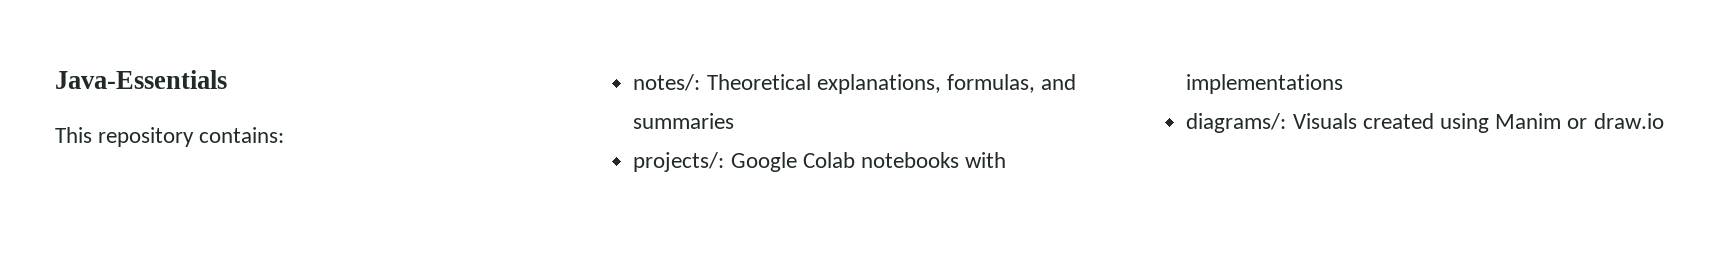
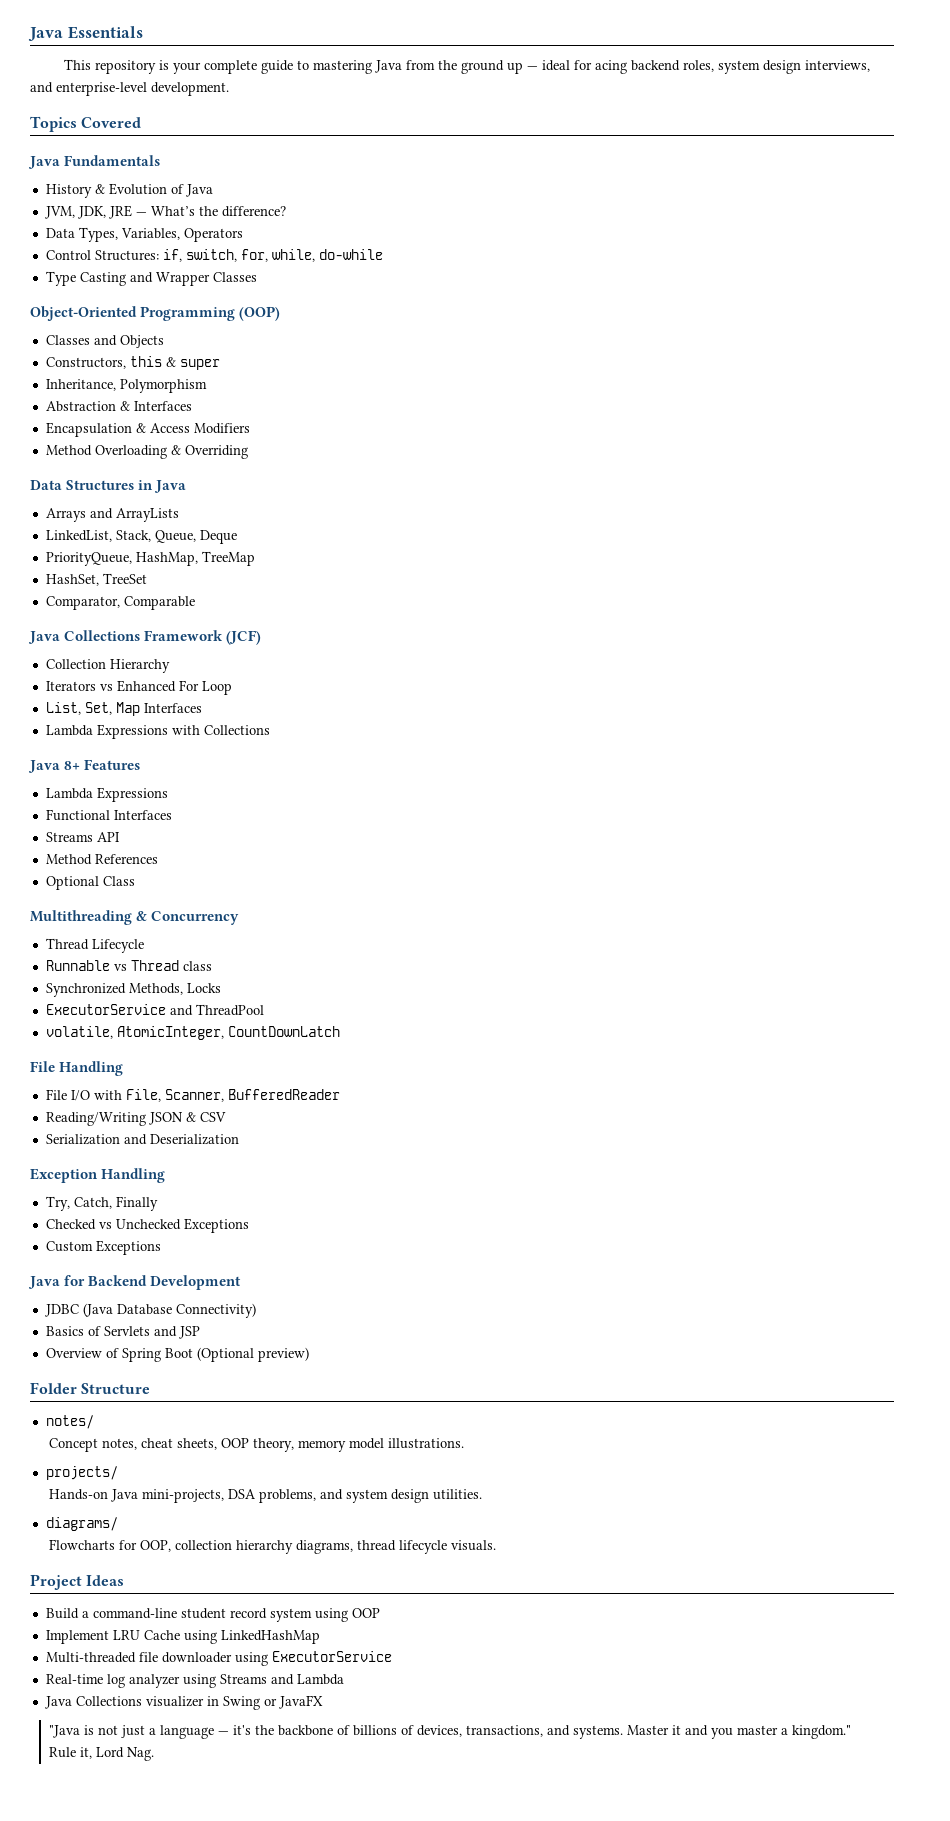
- Java-Essentials
+ Java Essentials
- This repository contains:
- notes/: Theoretical explanations, formulas, and summaries
- projects/: Google Colab notebooks with implementations
- diagrams/: Visuals created using Manim or draw.io
+ This repository is your complete guide to mastering Java from the ground up — ideal for acing backend roles, system design interviews, and enterprise-level development.
+ Topics Covered
+ Java Fundamentals
+ History & Evolution of Java
+ JVM, JDK, JRE — What’s the difference?
+ Data Types, Variables, Operators
+ Control Structures: if, switch, for, while, do-while
+ Type Casting and Wrapper Classes
+ Object-Oriented Programming (OOP)
+ Classes and Objects
+ Constructors, this & super
+ Inheritance, Polymorphism
+ Abstraction & Interfaces
+ Encapsulation & Access Modifiers
+ Method Overloading & Overriding
+ Data Structures in Java
+ Arrays and ArrayLists
+ LinkedList, Stack, Queue, Deque
+ PriorityQueue, HashMap, TreeMap
+ HashSet, TreeSet
+ Comparator, Comparable
+ Java Collections Framework (JCF)
+ Collection Hierarchy
+ Iterators vs Enhanced For Loop
+ List, Set, Map Interfaces
+ Lambda Expressions with Collections
+ Java 8+ Features
+ Lambda Expressions
+ Functional Interfaces
+ Streams API
+ Method References
+ Optional Class
+ Multithreading & Concurrency
+ Thread Lifecycle
+ Runnable vs Thread class
+ Synchronized Methods, Locks
+ ExecutorService and ThreadPool
+ volatile, AtomicInteger, CountDownLatch
+ File Handling
+ File I/O with File, Scanner, BufferedReader
+ Reading/Writing JSON & CSV
+ Serialization and Deserialization
+ Exception Handling
+ Try, Catch, Finally
+ Checked vs Unchecked Exceptions
+ Custom Exceptions
+ Java for Backend Development
+ JDBC (Java Database Connectivity)
+ Basics of Servlets and JSP
+ Overview of Spring Boot (Optional preview)
+ Folder Structure
+ notes/
+ Concept notes, cheat sheets, OOP theory, memory model illustrations.
+ projects/
+ Hands-on Java mini-projects, DSA problems, and system design utilities.
+ diagrams/
+ Flowcharts for OOP, collection hierarchy diagrams, thread lifecycle visuals.
+ Project Ideas
+ Build a command-line student record system using OOP
+ Implement LRU Cache using LinkedHashMap
+ Multi-threaded file downloader using ExecutorService
+ Real-time log analyzer using Streams and Lambda
+ Java Collections visualizer in Swing or JavaFX
+ "Java is not just a language — it's the backbone of billions of devices, transactions, and systems. Master it and you master a kingdom."
+ Rule it, Lord Nag.

